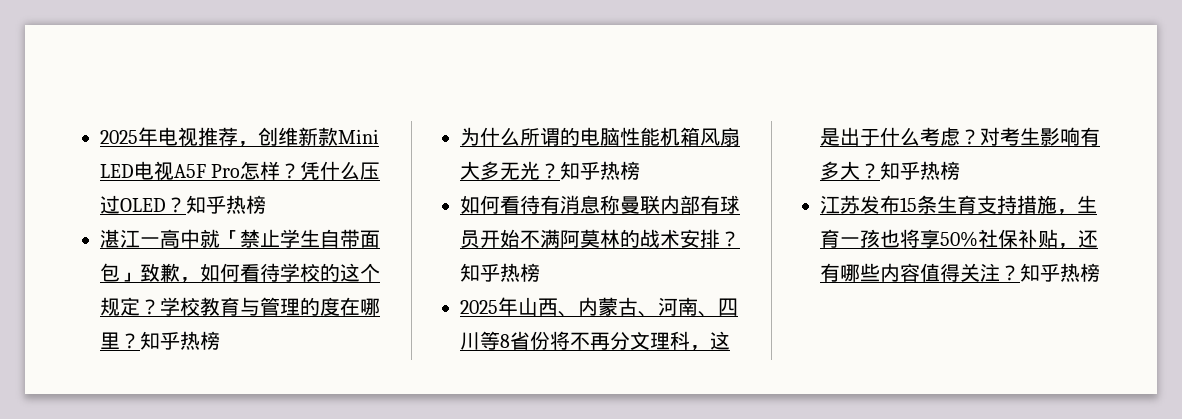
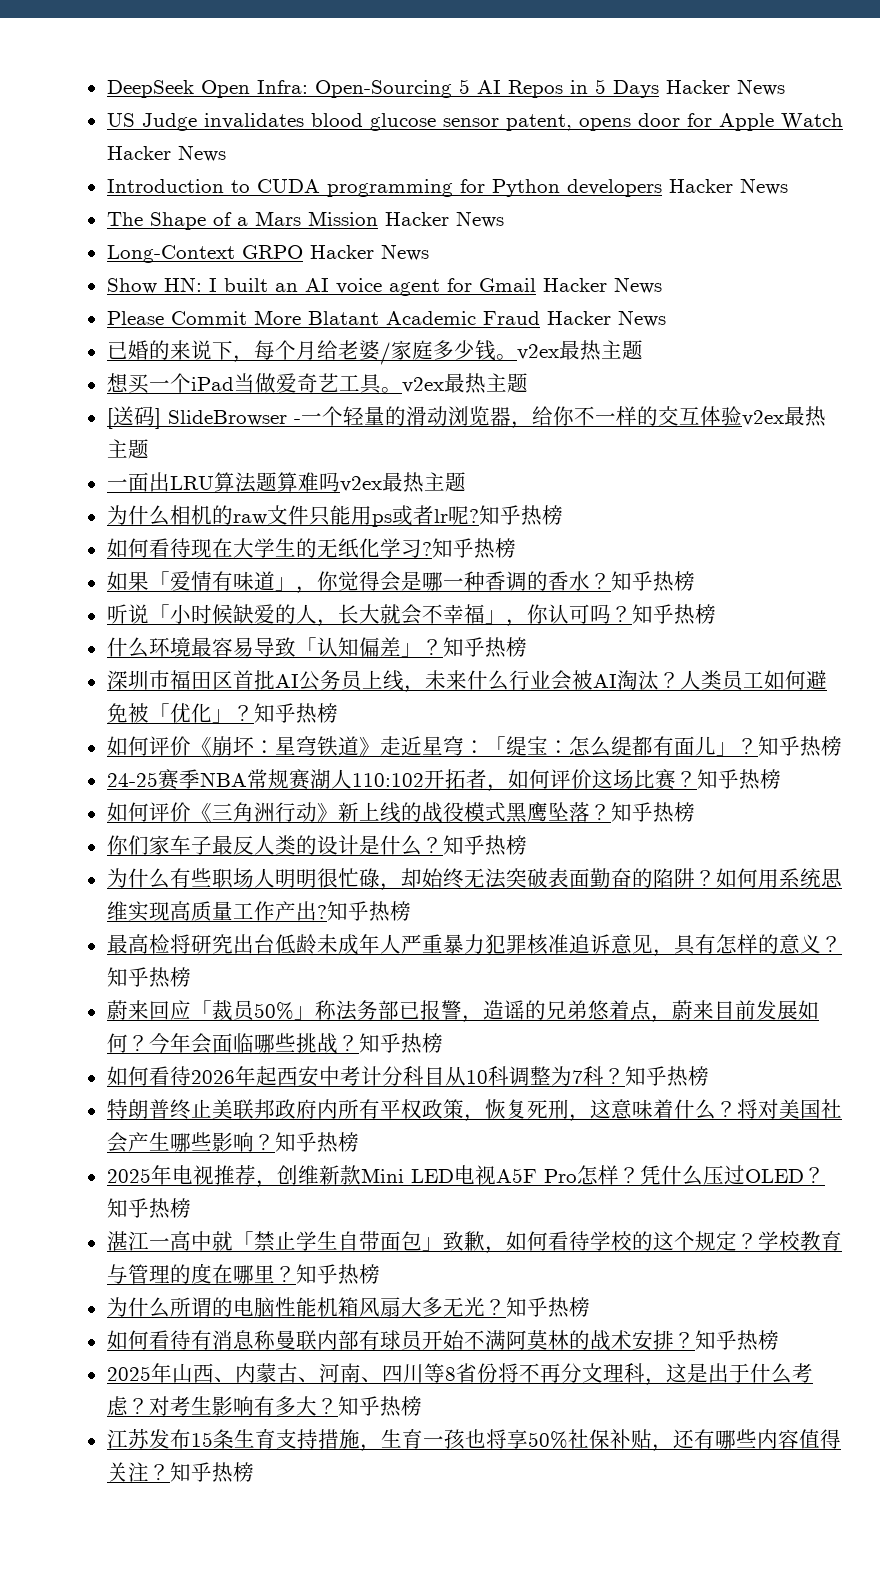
+ DeepSeek Open Infra: Open-Sourcing 5 AI Repos in 5 Days Hacker News
+ US Judge invalidates blood glucose sensor patent, opens door for Apple Watch Hacker News
+ Introduction to CUDA programming for Python developers Hacker News
+ The Shape of a Mars Mission Hacker News
+ Long-Context GRPO Hacker News
+ Show HN: I built an AI voice agent for Gmail Hacker News
+ Please Commit More Blatant Academic Fraud Hacker News
+ 已婚的来说下，每个月给老婆/家庭多少钱。v2ex最热主题
+ 想买一个iPad当做爱奇艺工具。v2ex最热主题
+ [送码] SlideBrowser -一个轻量的滑动浏览器，给你不一样的交互体验v2ex最热主题
+ 一面出LRU算法题算难吗v2ex最热主题
+ 为什么相机的raw文件只能用ps或者lr呢?知乎热榜
+ 如何看待现在大学生的无纸化学习?知乎热榜
+ 如果「爱情有味道」，你觉得会是哪一种香调的香水？知乎热榜
+ 听说「小时候缺爱的人，长大就会不幸福」，你认可吗？知乎热榜
+ 什么环境最容易导致「认知偏差」？知乎热榜
+ 深圳市福田区首批AI公务员上线，未来什么行业会被AI淘汰？人类员工如何避免被「优化」？知乎热榜
+ 如何评价《崩坏：星穹铁道》走近星穹：「缇宝：怎么缇都有面儿」？知乎热榜
+ 24-25赛季NBA常规赛湖人110:102开拓者，如何评价这场比赛？知乎热榜
+ 如何评价《三角洲行动》新上线的战役模式黑鹰坠落？知乎热榜
+ 你们家车子最反人类的设计是什么？知乎热榜
+ 为什么有些职场人明明很忙碌，却始终无法突破表面勤奋的陷阱？如何用系统思维实现高质量工作产出?知乎热榜
+ 最高检将研究出台低龄未成年人严重暴力犯罪核准追诉意见，具有怎样的意义？知乎热榜
+ 蔚来回应「裁员50%」称法务部已报警，造谣的兄弟悠着点，蔚来目前发展如何？今年会面临哪些挑战？知乎热榜
+ 如何看待2026年起西安中考计分科目从10科调整为7科？知乎热榜
+ 特朗普终止美联邦政府内所有平权政策，恢复死刑，这意味着什么？将对美国社会产生哪些影响？知乎热榜

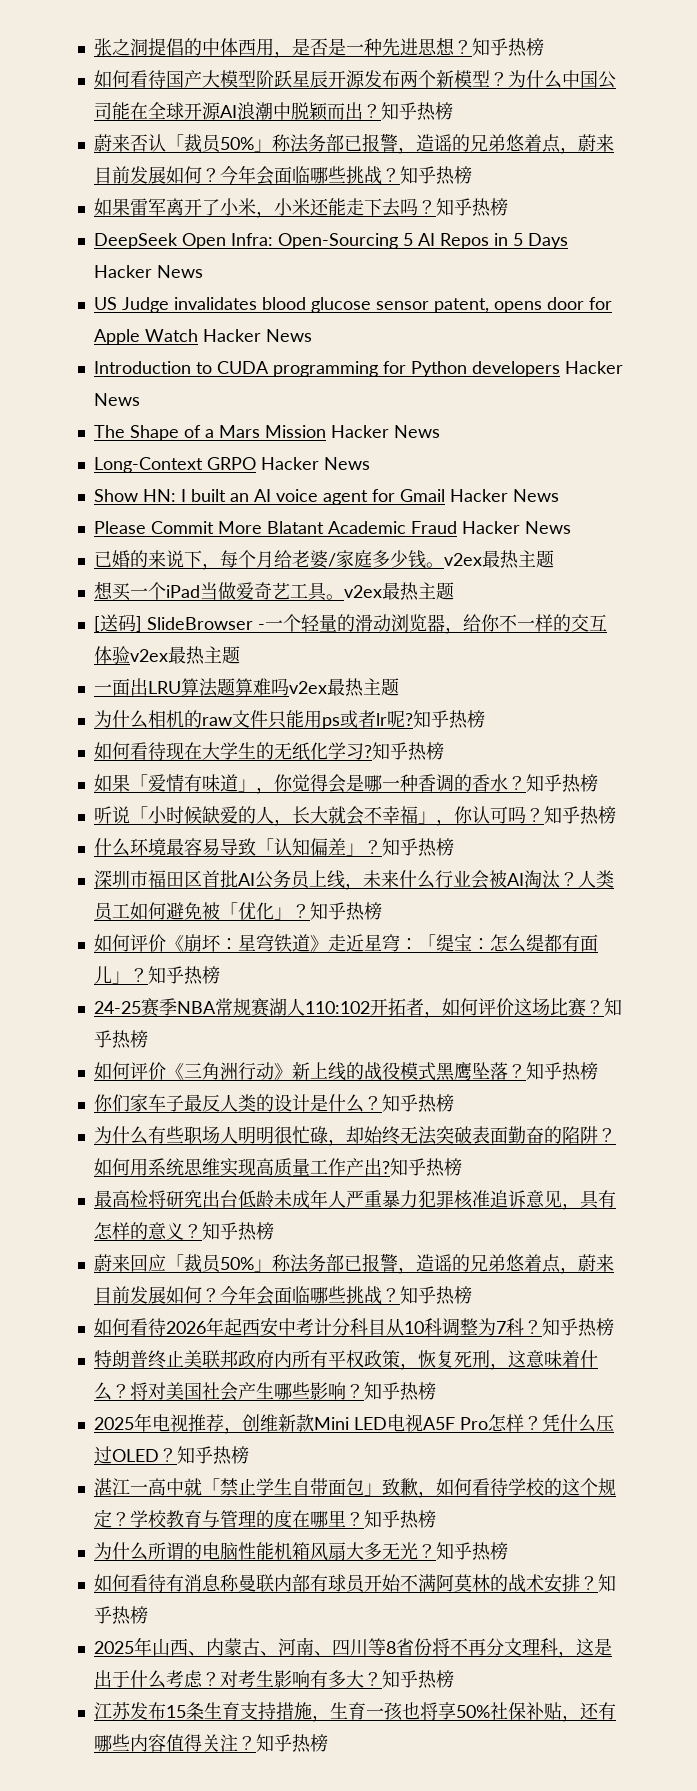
+ 张之洞提倡的中体西用，是否是一种先进思想？知乎热榜
+ 如何看待国产大模型阶跃星辰开源发布两个新模型？为什么中国公司能在全球开源AI浪潮中脱颖而出？知乎热榜
+ 蔚来否认「裁员50%」称法务部已报警，造谣的兄弟悠着点，蔚来目前发展如何？今年会面临哪些挑战？知乎热榜
+ 如果雷军离开了小米，小米还能走下去吗？知乎热榜

